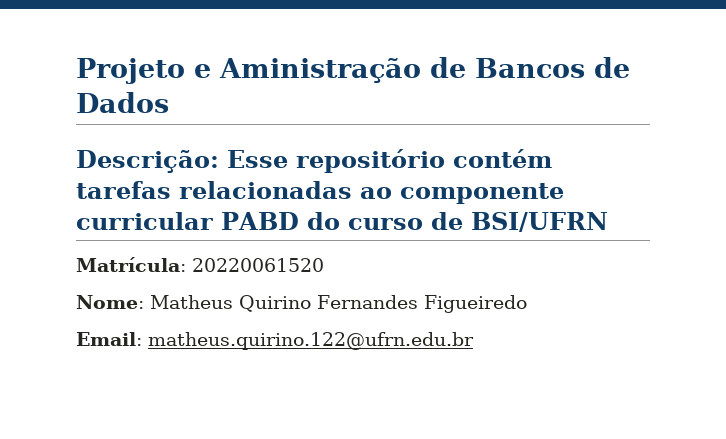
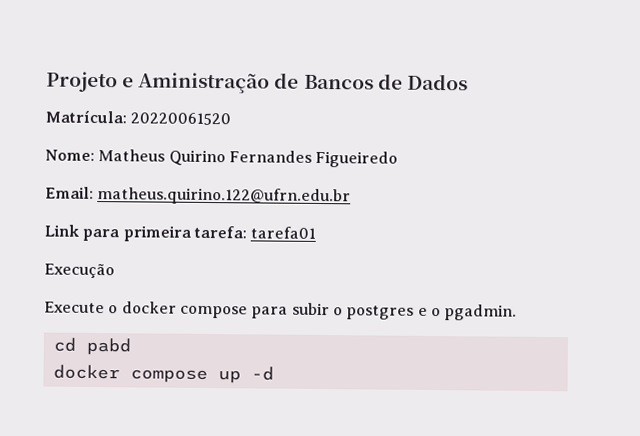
- Descrição: Esse repositório contém tarefas relacionadas ao componente curricular PABD do curso de BSI/UFRN
+ Link para primeira tarefa: tarefa01
+ Execução
+ Execute o docker compose para subir o postgres e o pgadmin.
+ cd pabd
+ docker compose up -d

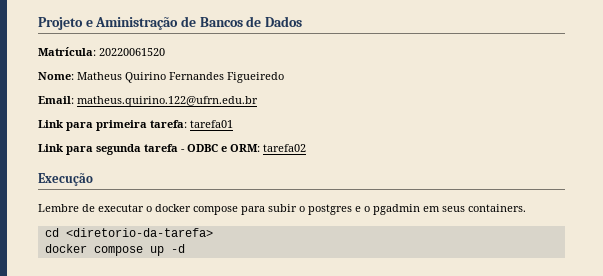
+ Link para segunda tarefa - ODBC e ORM: tarefa02
  Execução
- Execute o docker compose para subir o postgres e o pgadmin.
+ Lembre de executar o docker compose para subir o postgres e o pgadmin em seus containers.
- cd pabd
+ cd <diretorio-da-tarefa>

